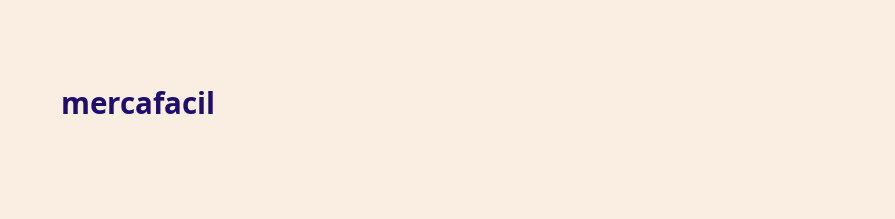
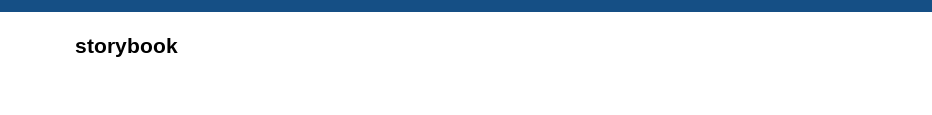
- mercafacil
+ storybook

